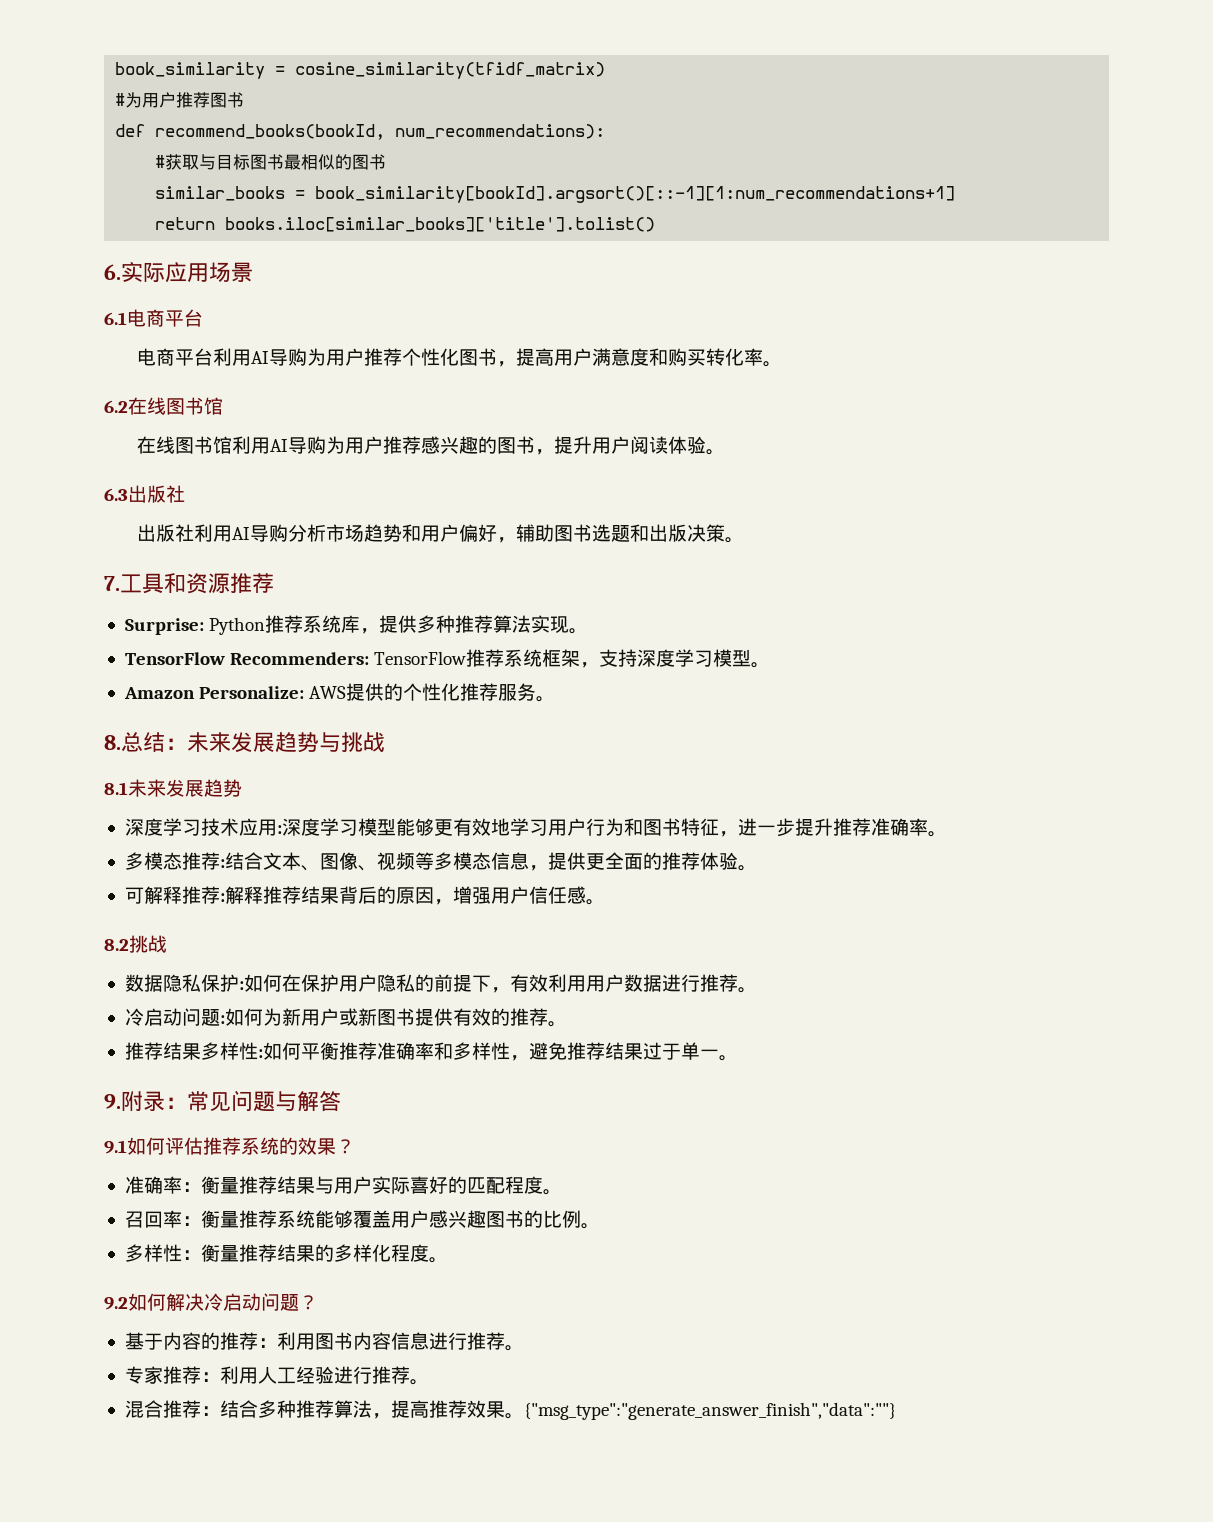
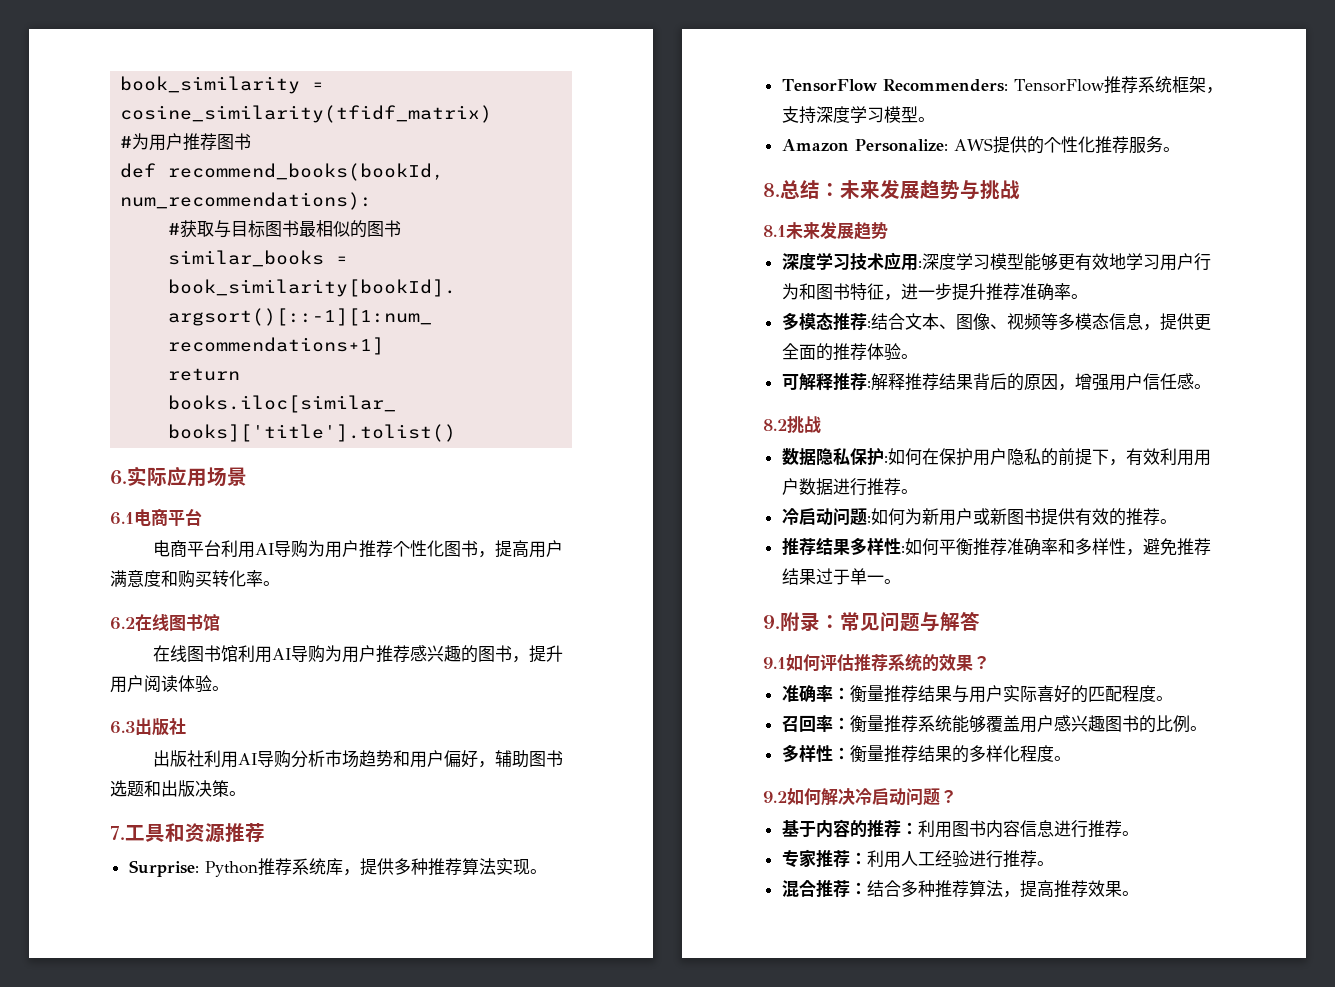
- {"msg_type":"generate_answer_finish","data":""}

